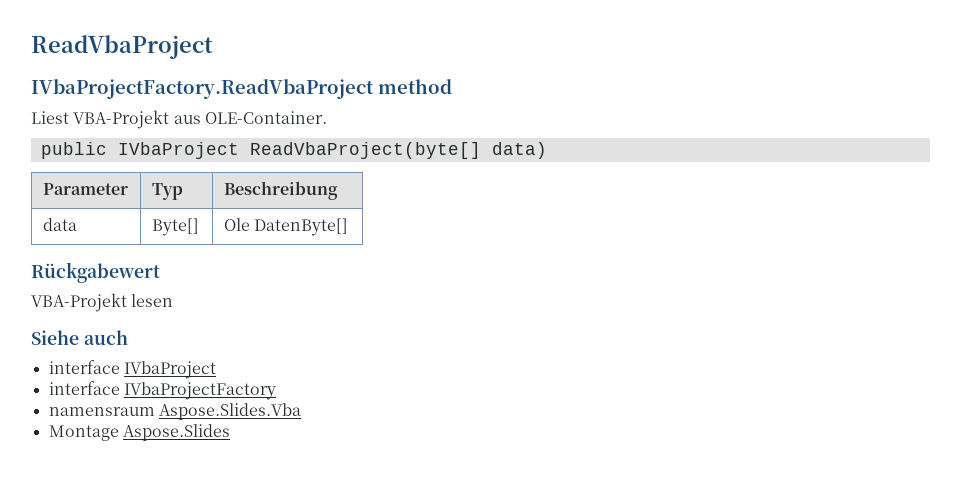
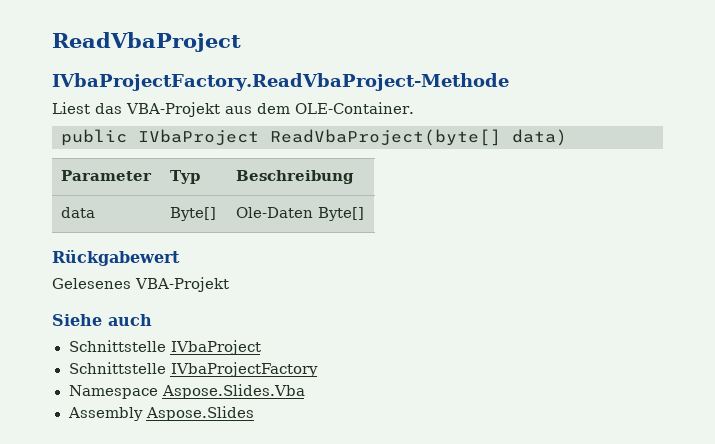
- IVbaProjectFactory.ReadVbaProject method
+ IVbaProjectFactory.ReadVbaProject-Methode
- Liest VBA-Projekt aus OLE-Container.
+ Liest das VBA-Projekt aus dem OLE-Container.
- data | Byte[] | Ole DatenByte[]
+ data | Byte[] | Ole-Daten Byte[]
- VBA-Projekt lesen
+ Gelesenes VBA-Projekt
- interface IVbaProject
+ Schnittstelle IVbaProject
- interface IVbaProjectFactory
+ Schnittstelle IVbaProjectFactory
- namensraum Aspose.Slides.Vba
+ Namespace Aspose.Slides.Vba
- Montage Aspose.Slides
+ Assembly Aspose.Slides

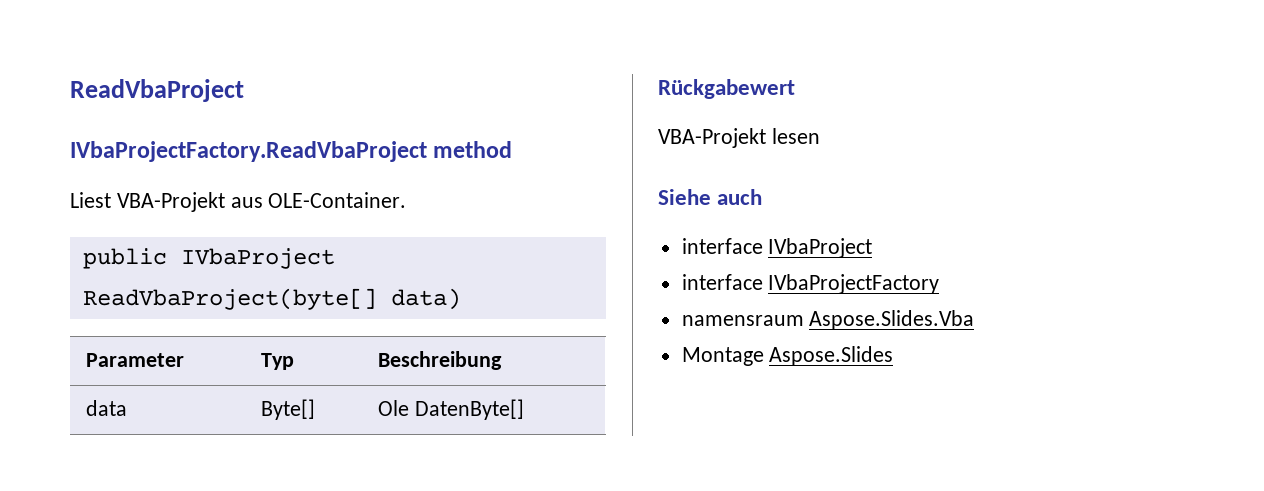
- IVbaProjectFactory.ReadVbaProject-Methode
+ IVbaProjectFactory.ReadVbaProject method
- Liest das VBA-Projekt aus dem OLE-Container.
+ Liest VBA-Projekt aus OLE-Container.
- data | Byte[] | Ole-Daten Byte[]
+ data | Byte[] | Ole DatenByte[]
- Gelesenes VBA-Projekt
+ VBA-Projekt lesen
- Schnittstelle IVbaProject
+ interface IVbaProject
- Schnittstelle IVbaProjectFactory
+ interface IVbaProjectFactory
- Namespace Aspose.Slides.Vba
+ namensraum Aspose.Slides.Vba
- Assembly Aspose.Slides
+ Montage Aspose.Slides

